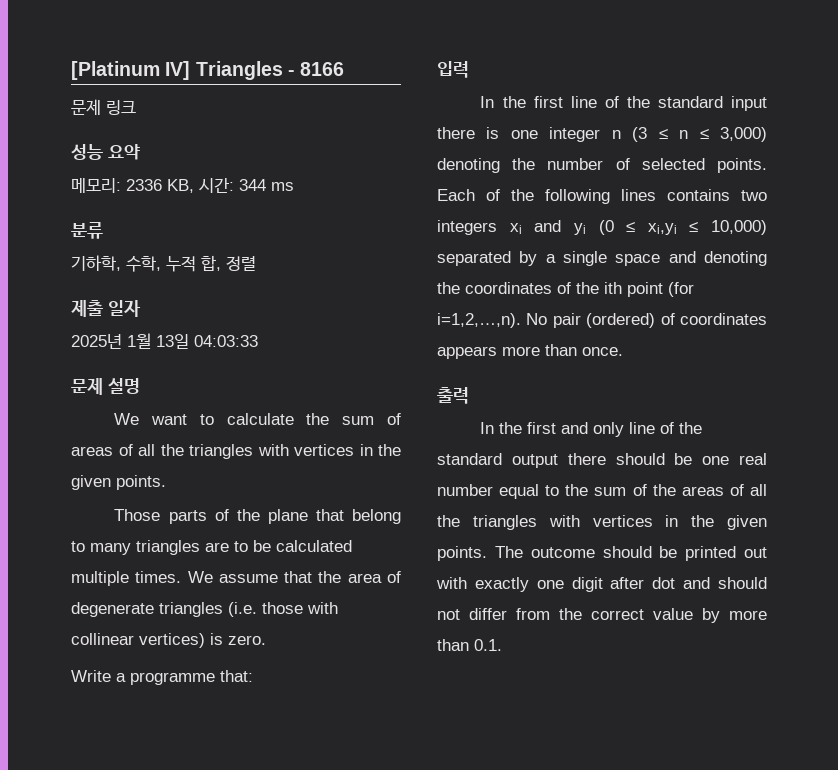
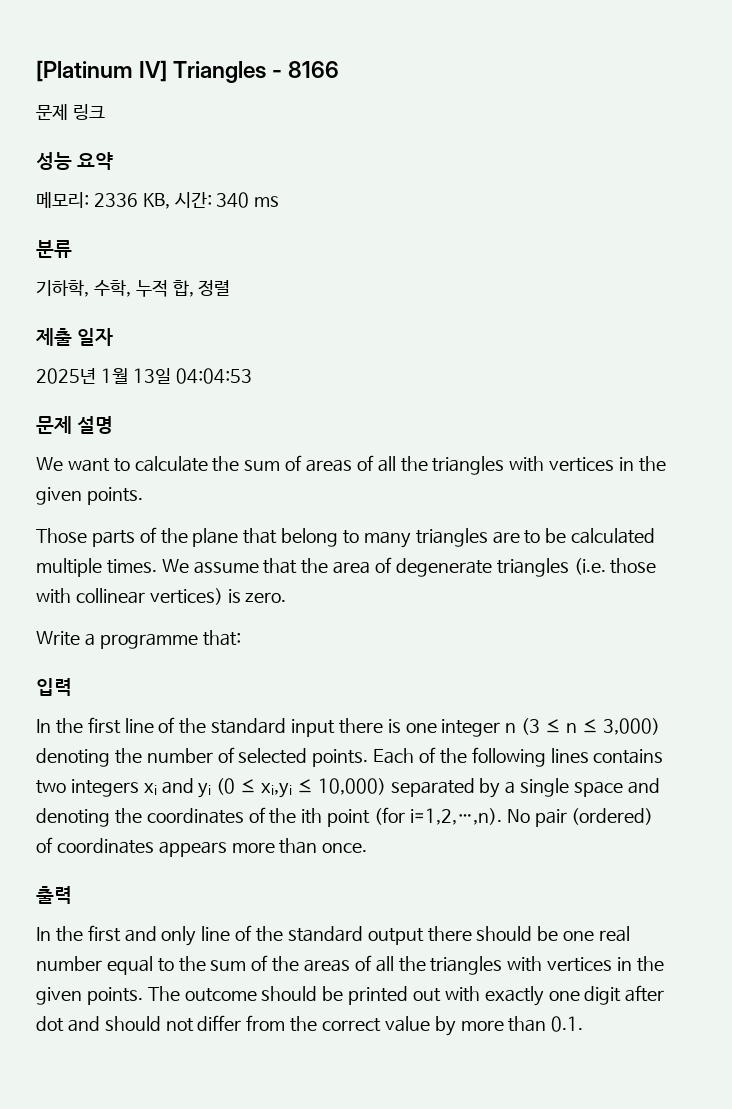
- 메모리: 2336 KB, 시간: 344 ms
+ 메모리: 2336 KB, 시간: 340 ms
- 2025년 1월 13일 04:03:33
+ 2025년 1월 13일 04:04:53

